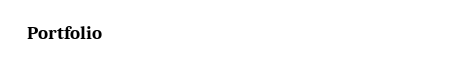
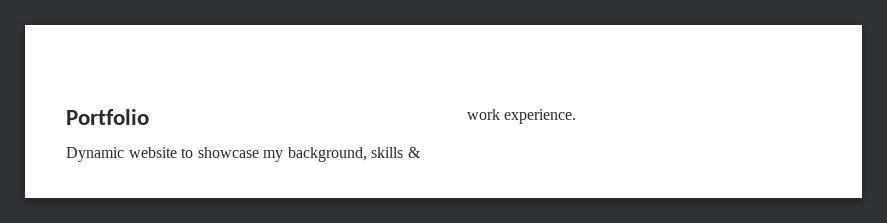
+ Dynamic website to showcase my background, skills & work experience.

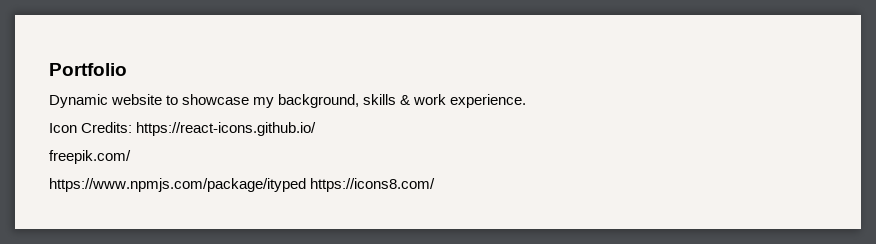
+ Icon Credits: https://react-icons.github.io/
+ freepik.com/
+ https://www.npmjs.com/package/ityped https://icons8.com/

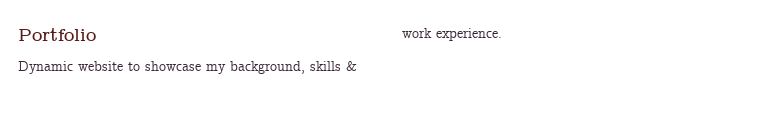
- Icon Credits: https://react-icons.github.io/
- freepik.com/
- https://www.npmjs.com/package/ityped https://icons8.com/

